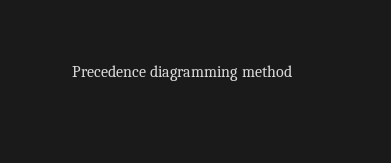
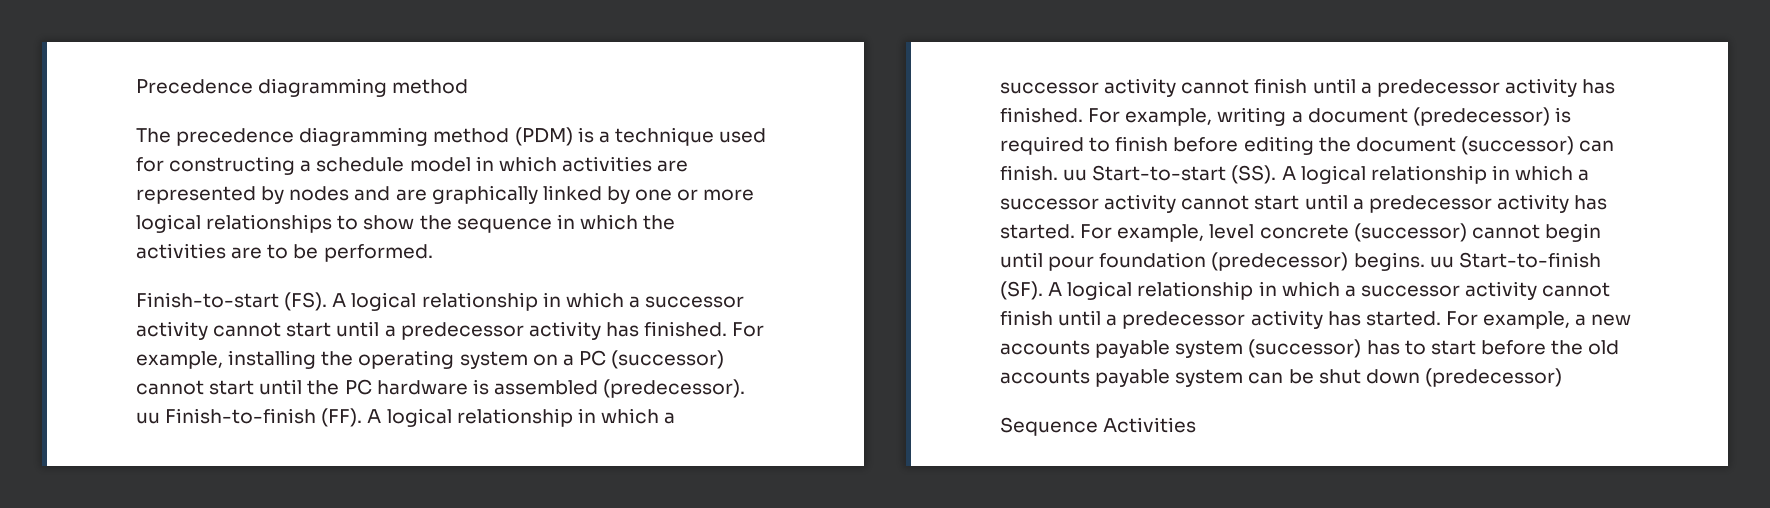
+ The precedence diagramming method (PDM) is a technique used for constructing a schedule model in which activities are represented by nodes and are graphically linked by one or more logical relationships to show the sequence in which the activities are to be performed.
+ Finish-to-start (FS). A logical relationship in which a successor activity cannot start until a predecessor activity has finished. For example, installing the operating system on a PC (successor) cannot start until the PC hardware is assembled (predecessor). uu Finish-to-finish (FF). A logical relationship in which a successor activity cannot finish until a predecessor activity has finished. For example, writing a document (predecessor) is required to finish before editing the document (successor) can finish. uu Start-to-start (SS). A logical relationship in which a successor activity cannot start until a predecessor activity has started. For example, level concrete (successor) cannot begin until pour foundation (predecessor) begins. uu Start-to-finish (SF). A logical relationship in which a successor activity cannot finish until a predecessor activity has started. For example, a new accounts payable system (successor) has to start before the old accounts payable system can be shut down (predecessor)
+ Sequence Activities

